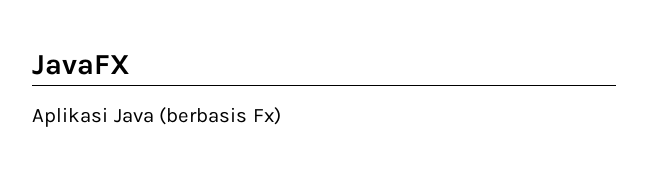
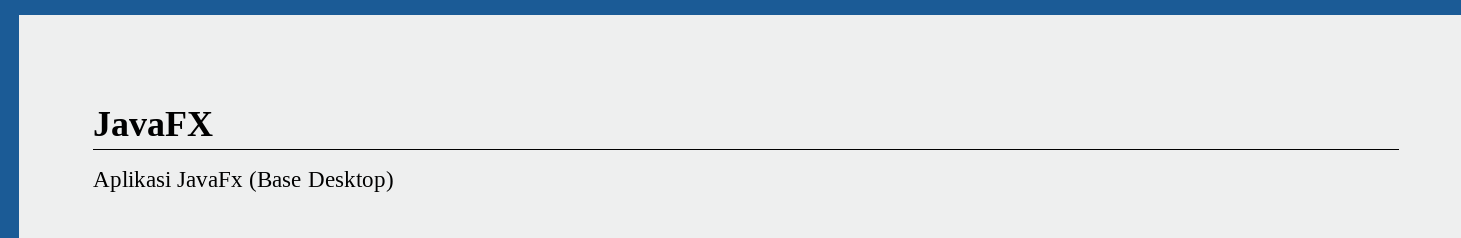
- Aplikasi Java (berbasis Fx)
+ Aplikasi JavaFx (Base Desktop)

